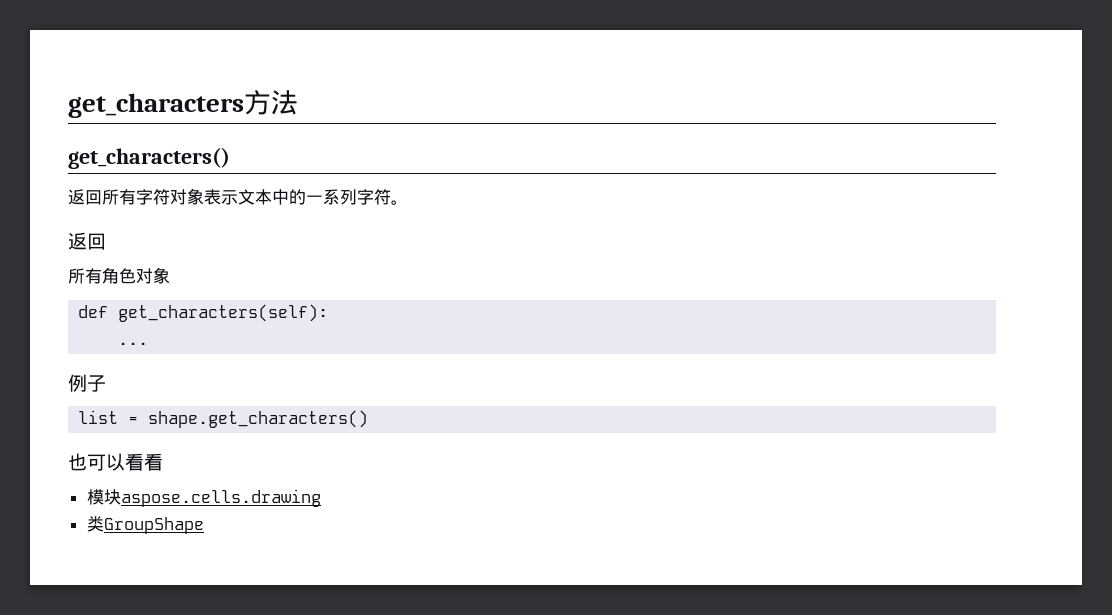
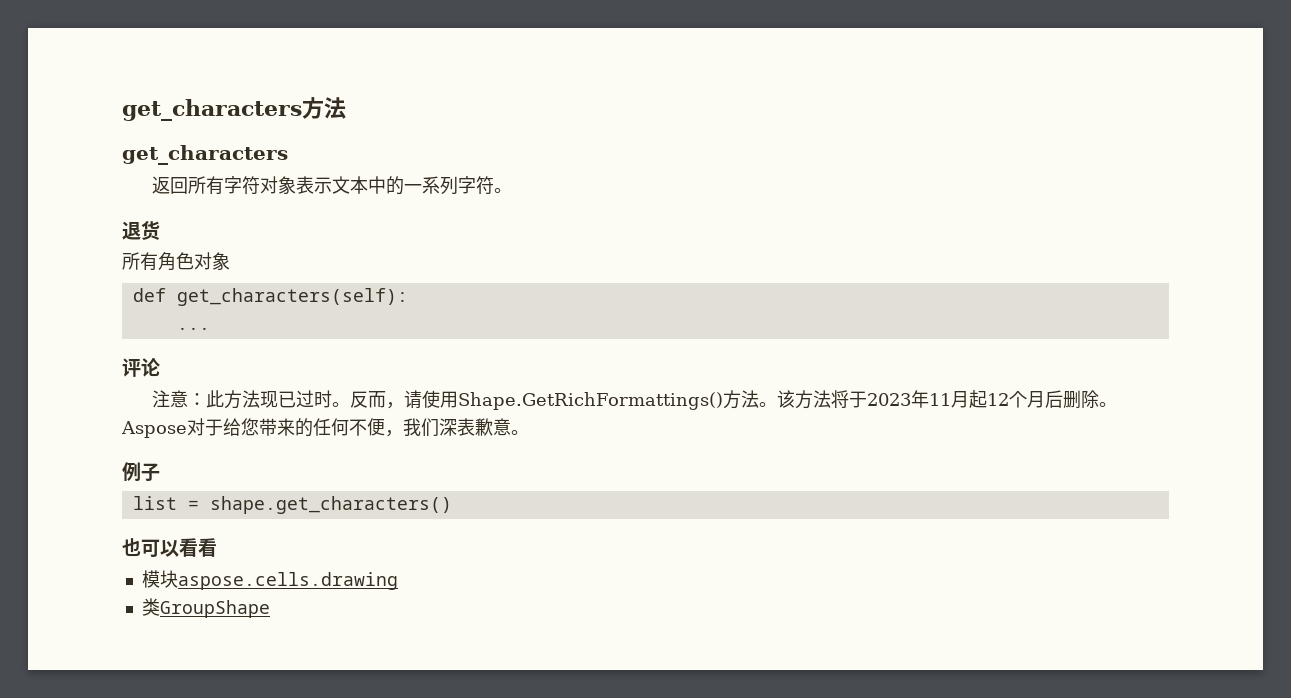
  get_characters方法
- get_characters()
+ get_characters
  返回所有字符对象表示文本中的一系列字符。
- 返回
+ 退货
+ 评论
+ 注意：此方法现已过时。反而，请使用Shape.GetRichFormattings()方法。该方法将于2023年11月起12个月后删除。Aspose对于给您带来的任何不便，我们深表歉意。

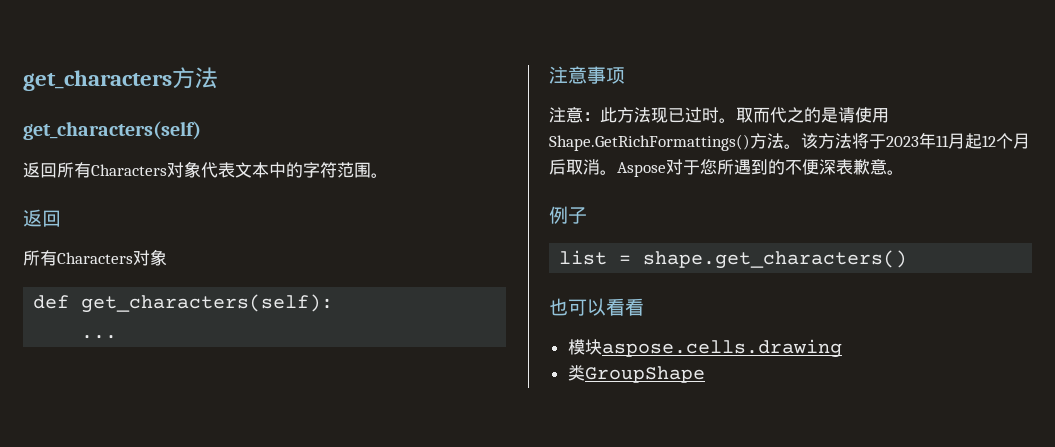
  get_characters方法
- get_characters
+ get_characters(self)
- 返回所有字符对象表示文本中的一系列字符。
- 退货
- 所有角色对象
+ 返回所有Characters对象代表文本中的字符范围。
+ 返回
+ 所有Characters对象
- 评论
+ 注意事项
- 反而，请使用Shape.GetRichFormattings()方法。
+ 取而代之的是请使用Shape.GetRichFormattings()方法。
- 该方法将于2023年11月起12个月后删除。
+ 该方法将于2023年11月起12个月后取消。
- Aspose对于给您带来的任何不便，我们深表歉意。
+ Aspose对于您所遇到的不便深表歉意。

